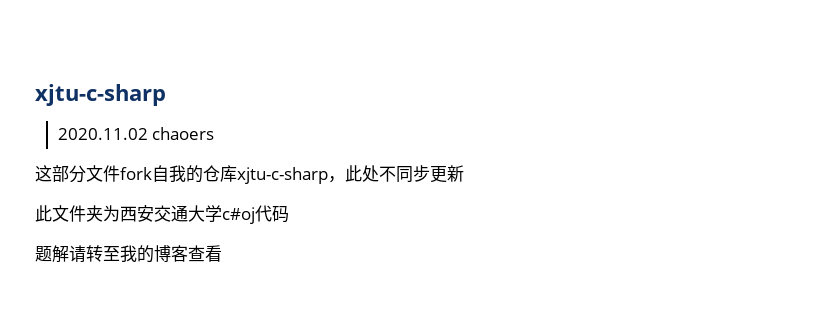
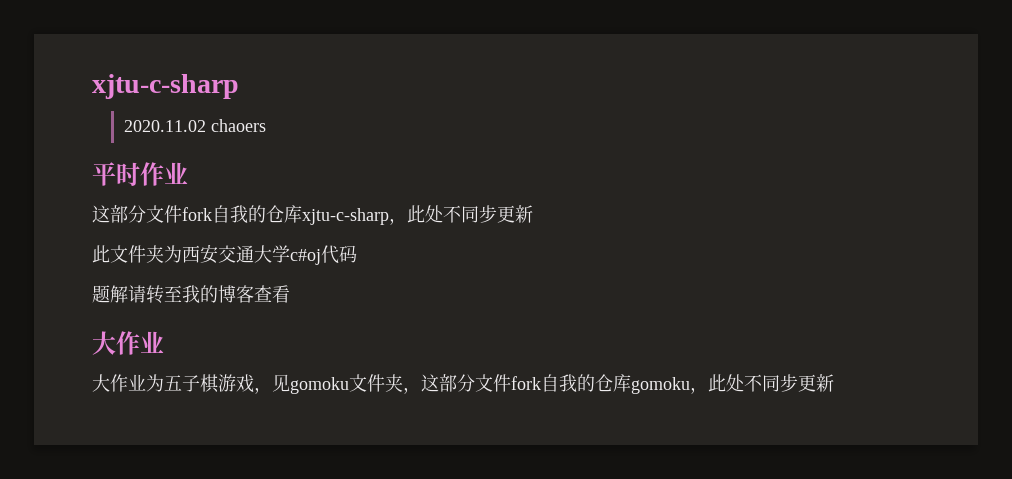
+ 平时作业
  题解请转至我的博客查看
+ 大作业
+ 大作业为五子棋游戏，见gomoku文件夹，这部分文件fork自我的仓库gomoku，此处不同步更新

